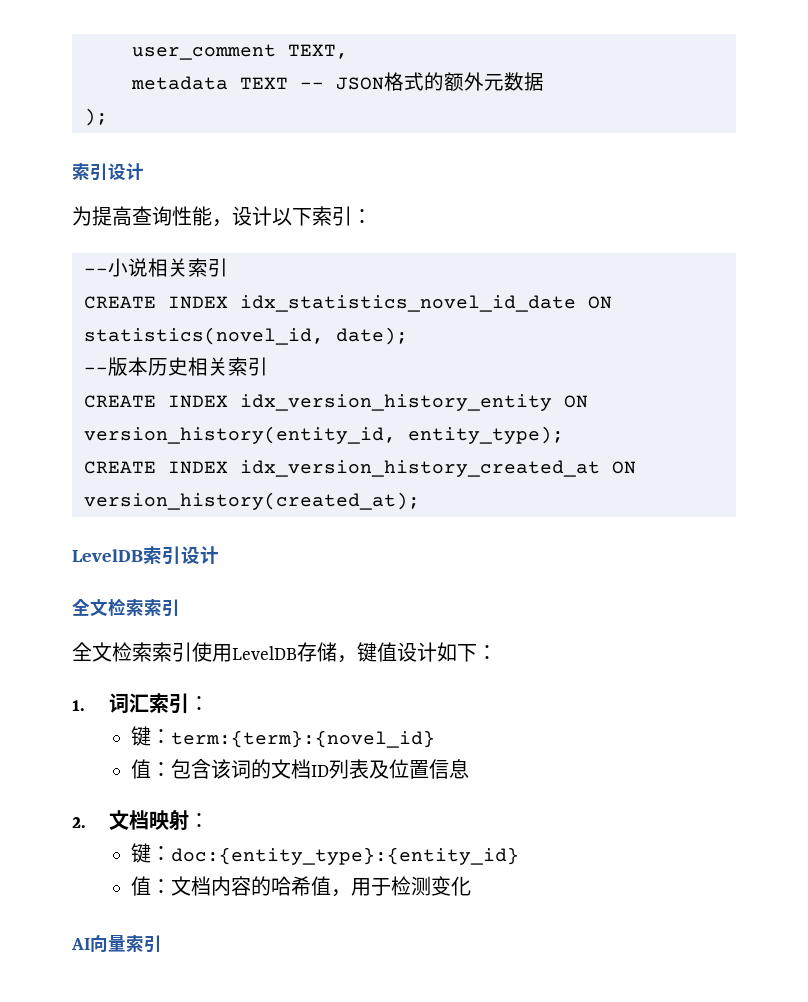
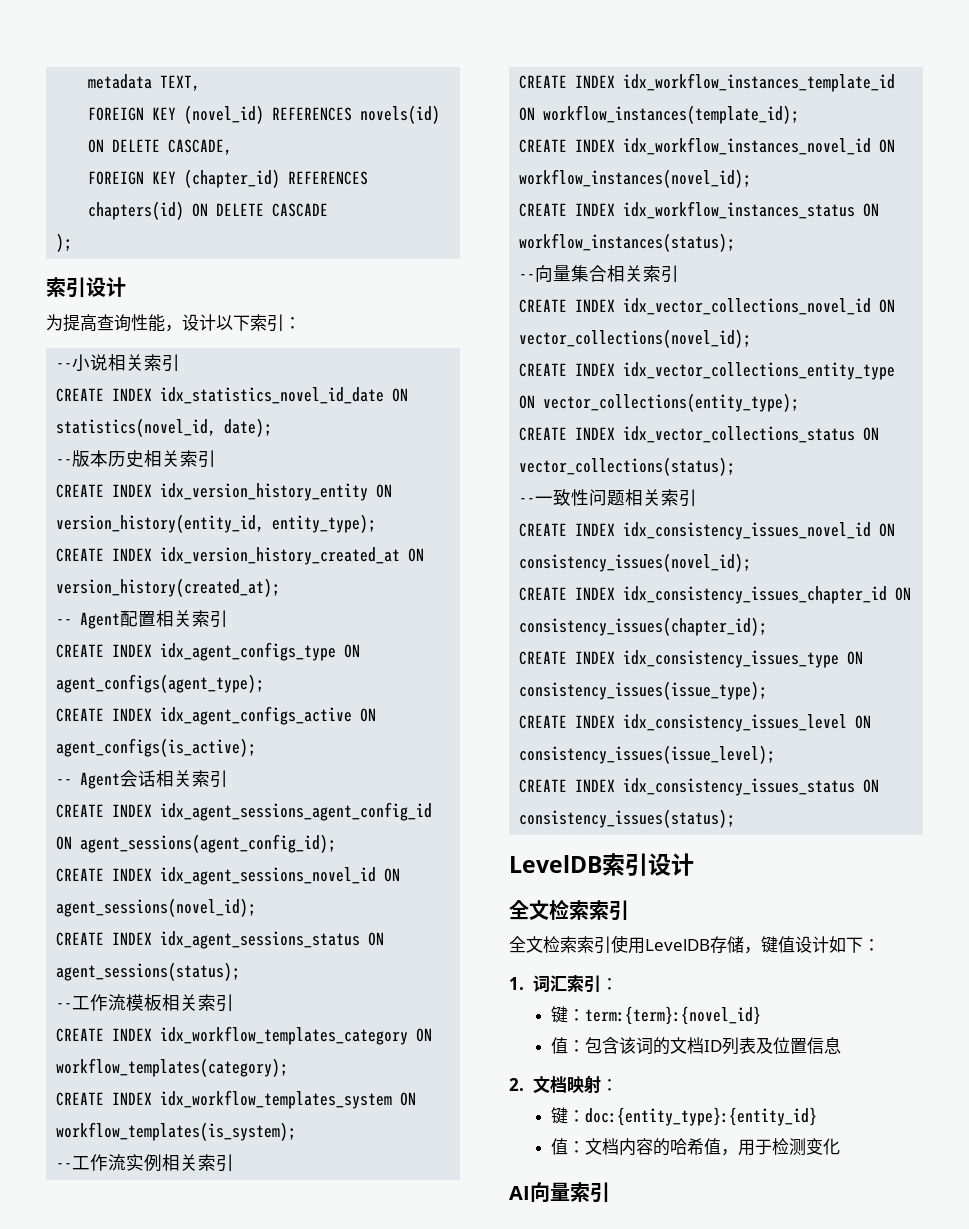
- user_comment TEXT,
+ metadata TEXT,
- metadata TEXT -- JSON格式的额外元数据
+ FOREIGN KEY (novel_id) REFERENCES novels(id) ON DELETE CASCADE,
+ FOREIGN KEY (chapter_id) REFERENCES chapters(id) ON DELETE CASCADE
+ -- Agent配置相关索引
+ CREATE INDEX idx_agent_configs_type ON agent_configs(agent_type);
+ CREATE INDEX idx_agent_configs_active ON agent_configs(is_active);
+ -- Agent会话相关索引
+ CREATE INDEX idx_agent_sessions_agent_config_id ON agent_sessions(agent_config_id);
+ CREATE INDEX idx_agent_sessions_novel_id ON agent_sessions(novel_id);
+ CREATE INDEX idx_agent_sessions_status ON agent_sessions(status);
+ --工作流模板相关索引
+ CREATE INDEX idx_workflow_templates_category ON workflow_templates(category);
+ CREATE INDEX idx_workflow_templates_system ON workflow_templates(is_system);
+ --工作流实例相关索引
+ CREATE INDEX idx_workflow_instances_template_id ON workflow_instances(template_id);
+ CREATE INDEX idx_workflow_instances_novel_id ON workflow_instances(novel_id);
+ CREATE INDEX idx_workflow_instances_status ON workflow_instances(status);
+ --向量集合相关索引
+ CREATE INDEX idx_vector_collections_novel_id ON vector_collections(novel_id);
+ CREATE INDEX idx_vector_collections_entity_type ON vector_collections(entity_type);
+ CREATE INDEX idx_vector_collections_status ON vector_collections(status);
+ --一致性问题相关索引
+ CREATE INDEX idx_consistency_issues_novel_id ON consistency_issues(novel_id);
+ CREATE INDEX idx_consistency_issues_chapter_id ON consistency_issues(chapter_id);
+ CREATE INDEX idx_consistency_issues_type ON consistency_issues(issue_type);
+ CREATE INDEX idx_consistency_issues_level ON consistency_issues(issue_level);
+ CREATE INDEX idx_consistency_issues_status ON consistency_issues(status);

